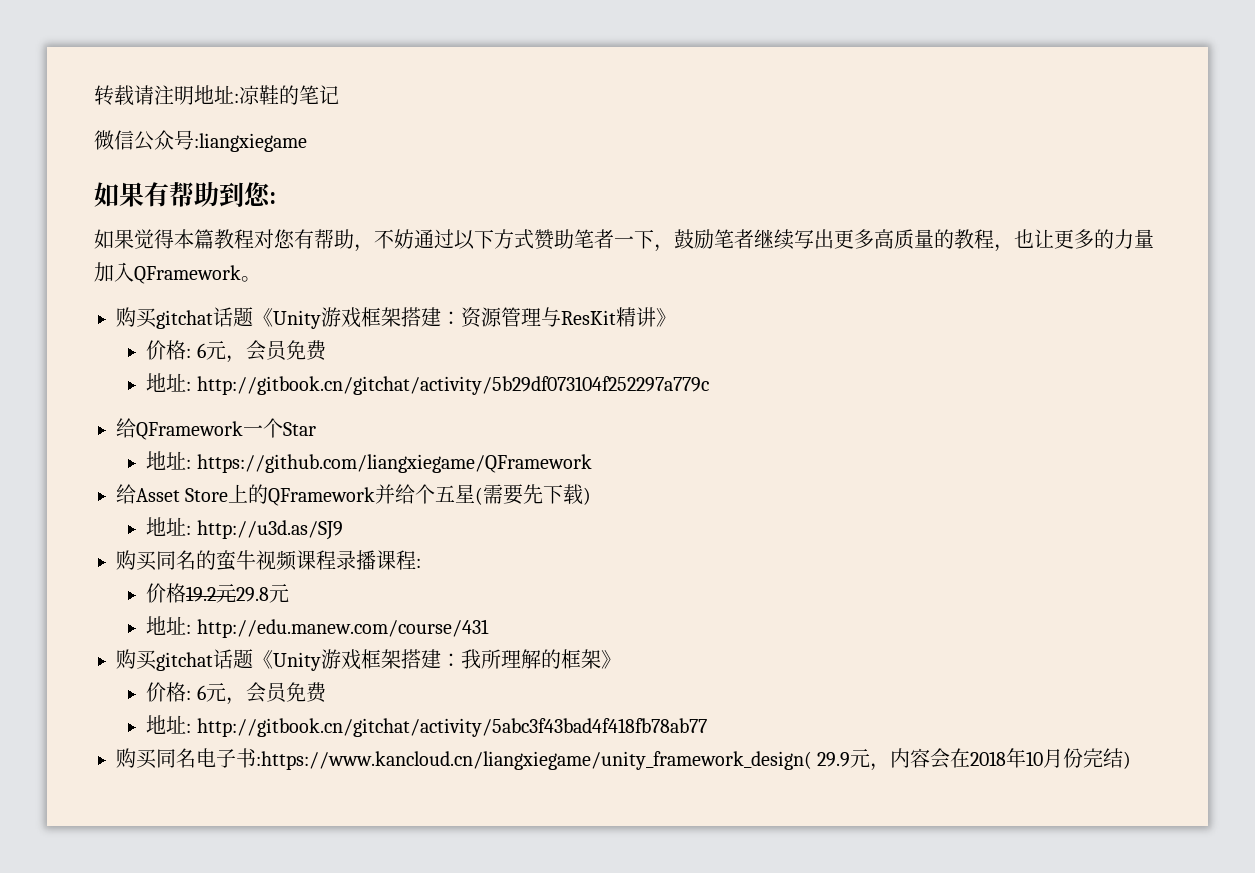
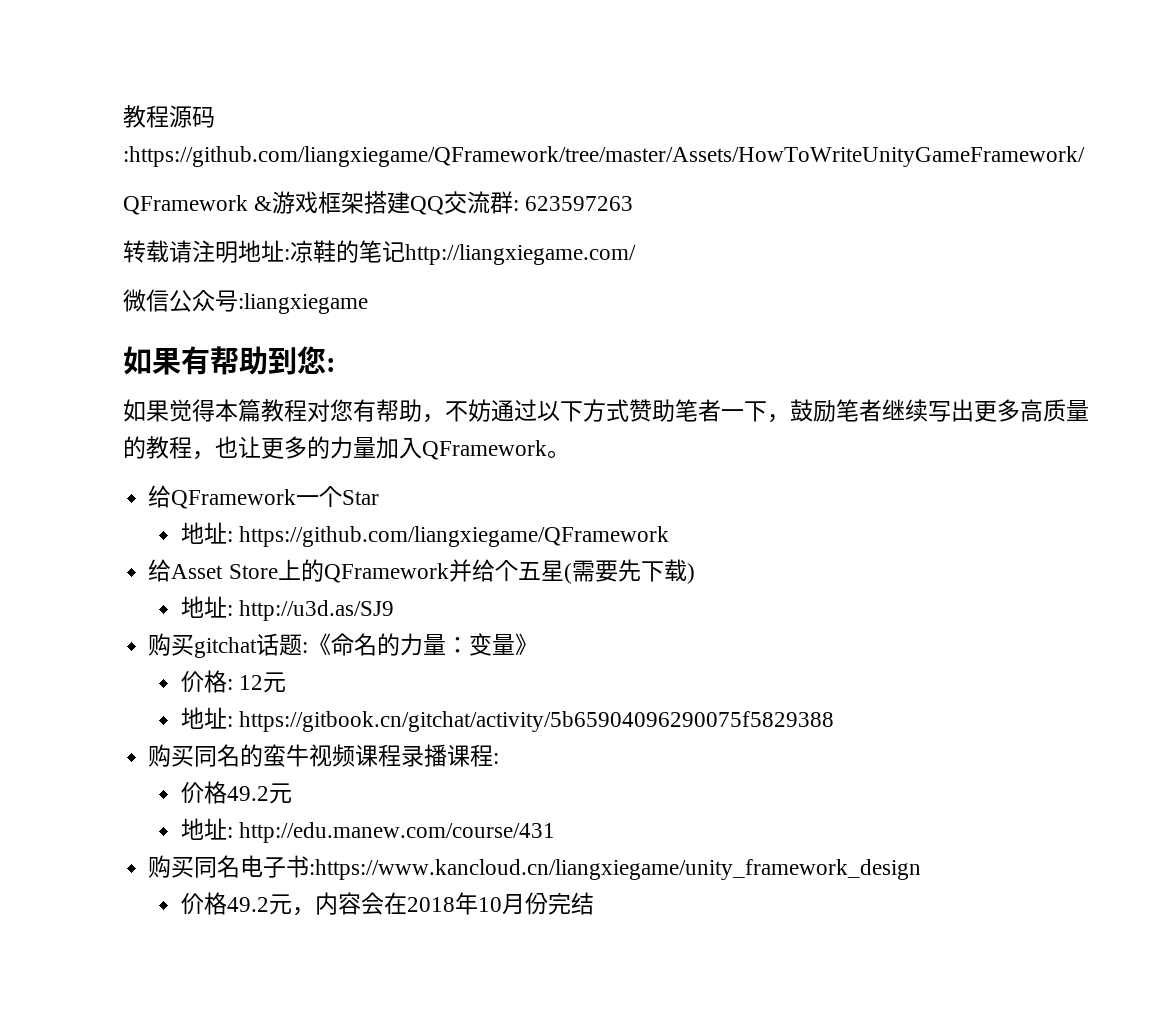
+ 教程源码:https://github.com/liangxiegame/QFramework/tree/master/Assets/HowToWriteUnityGameFramework/
+ QFramework &游戏框架搭建QQ交流群: 623597263
- 转载请注明地址:凉鞋的笔记
+ 转载请注明地址:凉鞋的笔记http://liangxiegame.com/
- 购买gitchat话题《Unity游戏框架搭建：资源管理与ResKit精讲》
- 价格: 6元，会员免费
- 地址: http://gitbook.cn/gitchat/activity/5b29df073104f252297a779c
+ 购买gitchat话题:《命名的力量：变量》
+ 价格: 12元
+ 地址: https://gitbook.cn/gitchat/activity/5b65904096290075f5829388
  购买同名的蛮牛视频课程录播课程:
- 价格19.2元29.8元
+ 价格49.2元
- 购买gitchat话题《Unity游戏框架搭建：我所理解的框架》
- 价格: 6元，会员免费
- 地址: http://gitbook.cn/gitchat/activity/5abc3f43bad4f418fb78ab77
- 购买同名电子书:https://www.kancloud.cn/liangxiegame/unity_framework_design( 29.9元，内容会在2018年10月份完结)
+ 购买同名电子书:https://www.kancloud.cn/liangxiegame/unity_framework_design
+ 价格49.2元，内容会在2018年10月份完结

